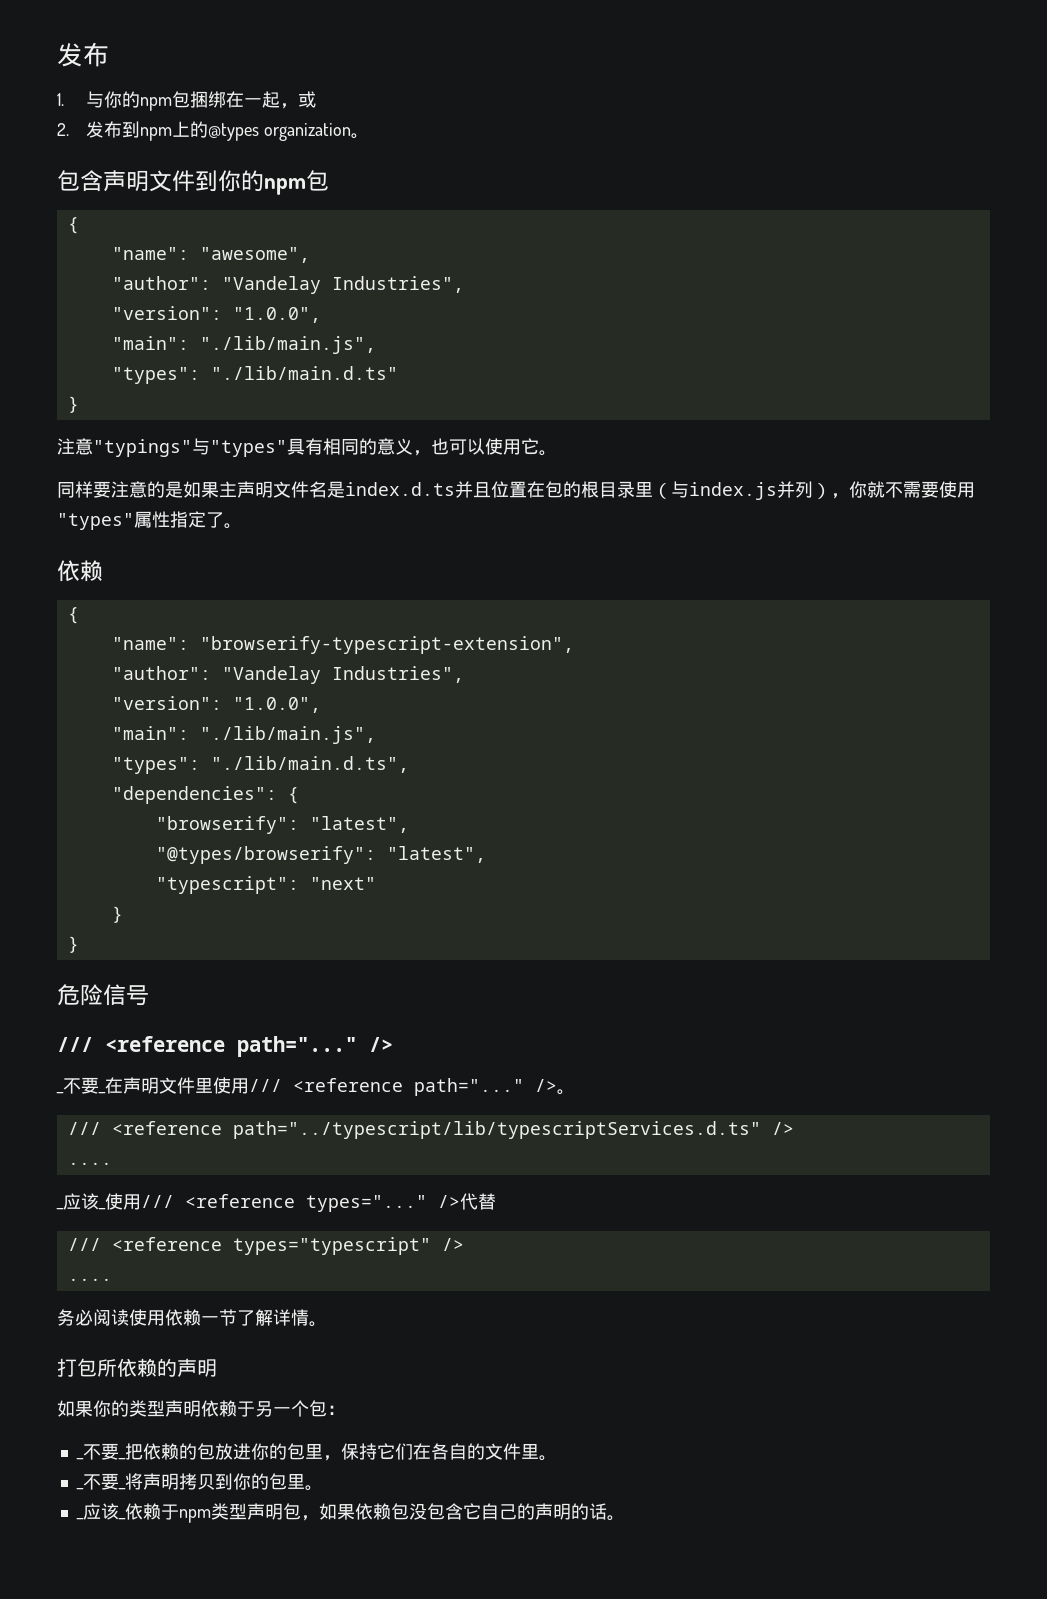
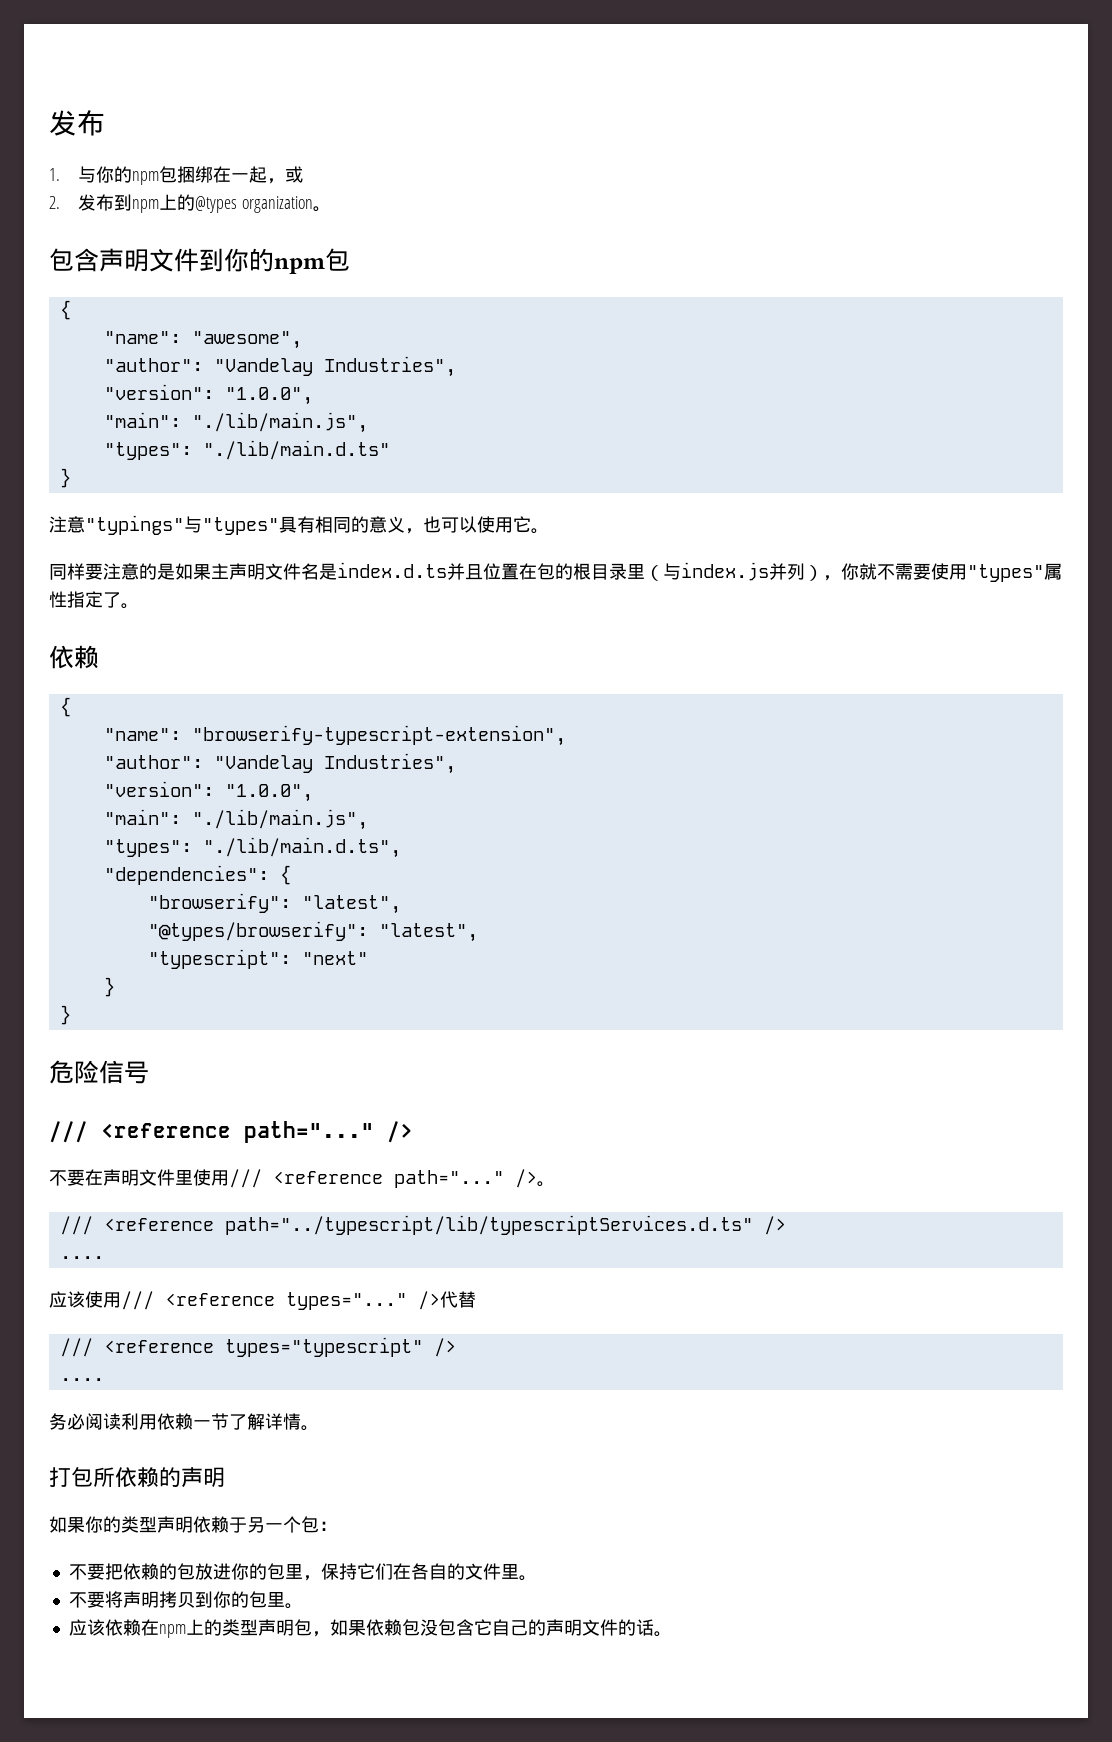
- _不要_在声明文件里使用/// <reference path="..."
+ 不要在声明文件里使用/// <reference path="..."
- _应该_使用/// <reference types="..."
+ 应该使用/// <reference types="..."
- 务必阅读使用依赖一节了解详情。
+ 务必阅读利用依赖一节了解详情。
- _不要_把依赖的包放进你的包里，保持它们在各自的文件里。
+ 不要把依赖的包放进你的包里，保持它们在各自的文件里。
- _不要_将声明拷贝到你的包里。
+ 不要将声明拷贝到你的包里。
- _应该_依赖于npm类型声明包，如果依赖包没包含它自己的声明的话。
+ 应该依赖在npm上的类型声明包，如果依赖包没包含它自己的声明文件的话。

